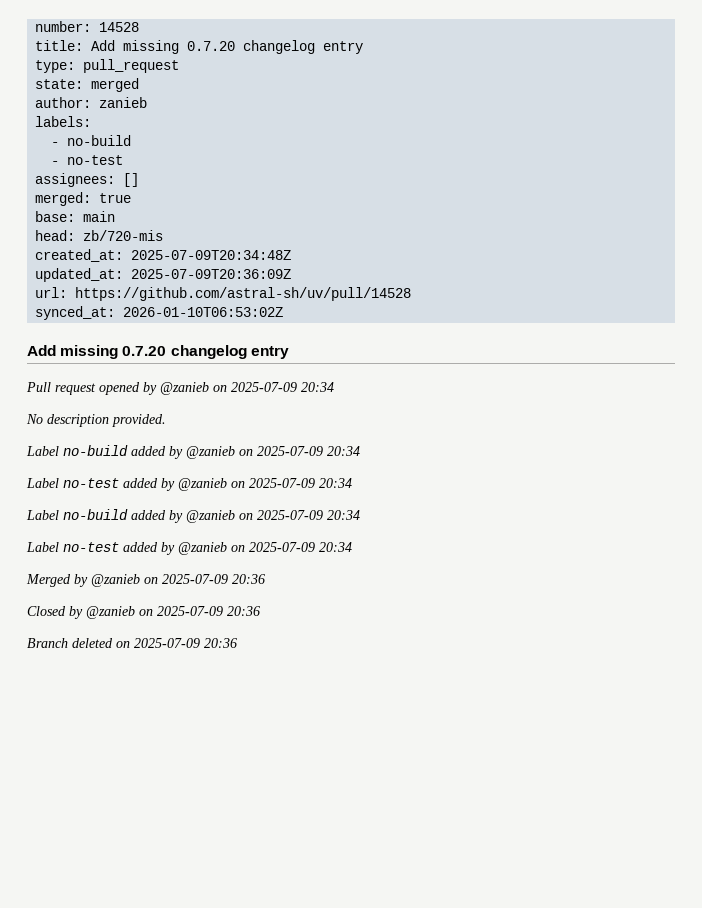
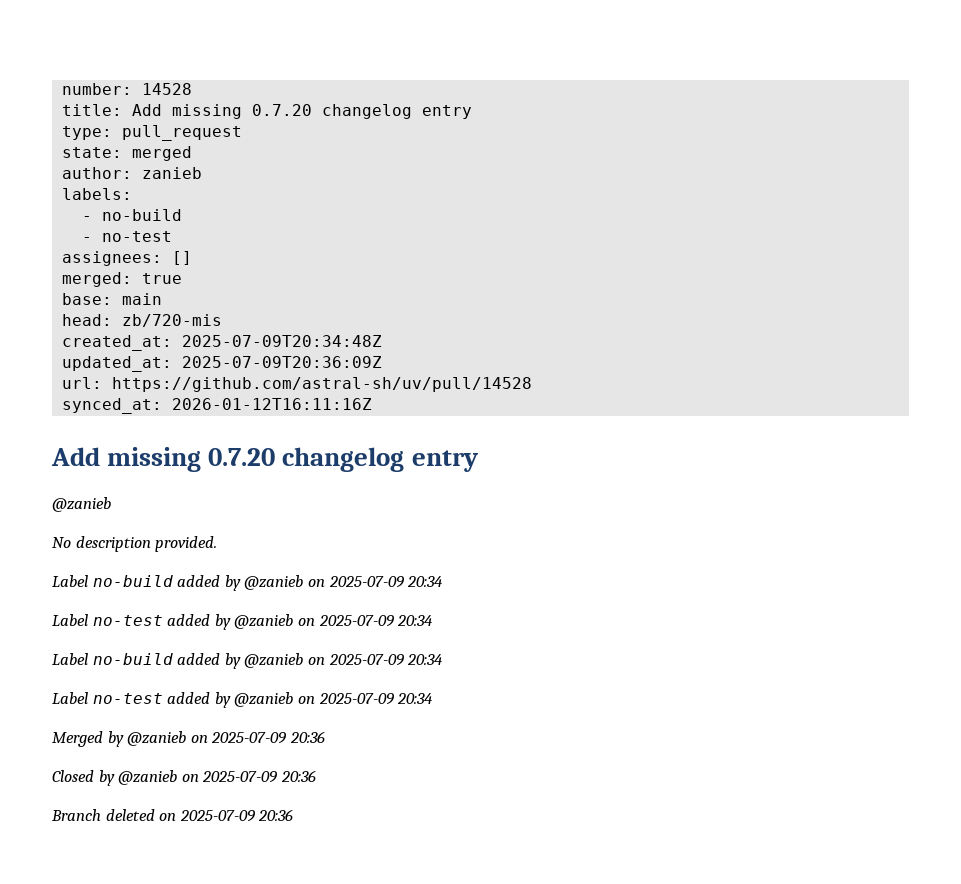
- synced_at: 2026-01-10T06:53:02Z
+ synced_at: 2026-01-12T16:11:16Z
  Add missing 0.7.20 changelog entry
- Pull request opened by @zanieb on 2025-07-09 20:34
+ @zanieb

